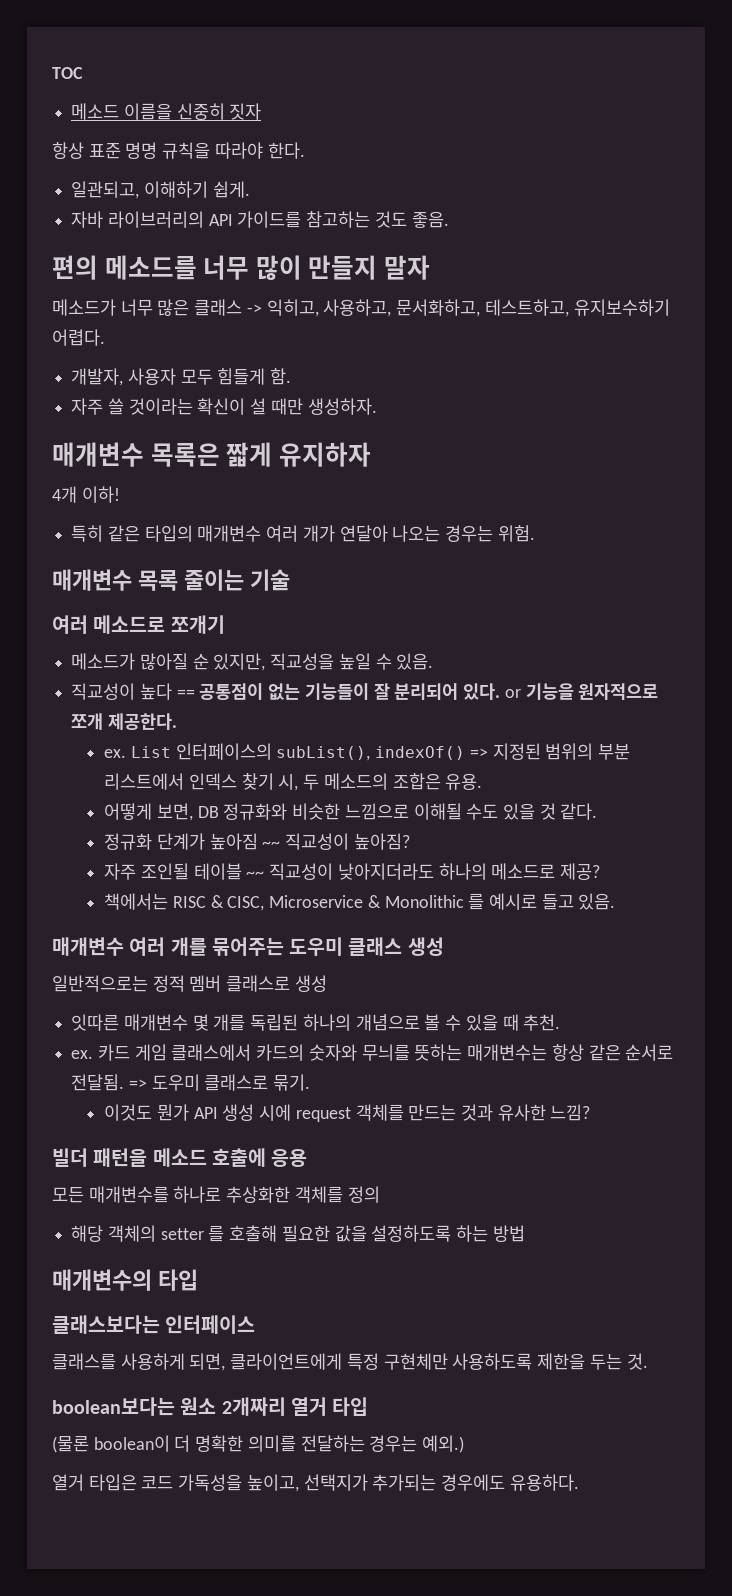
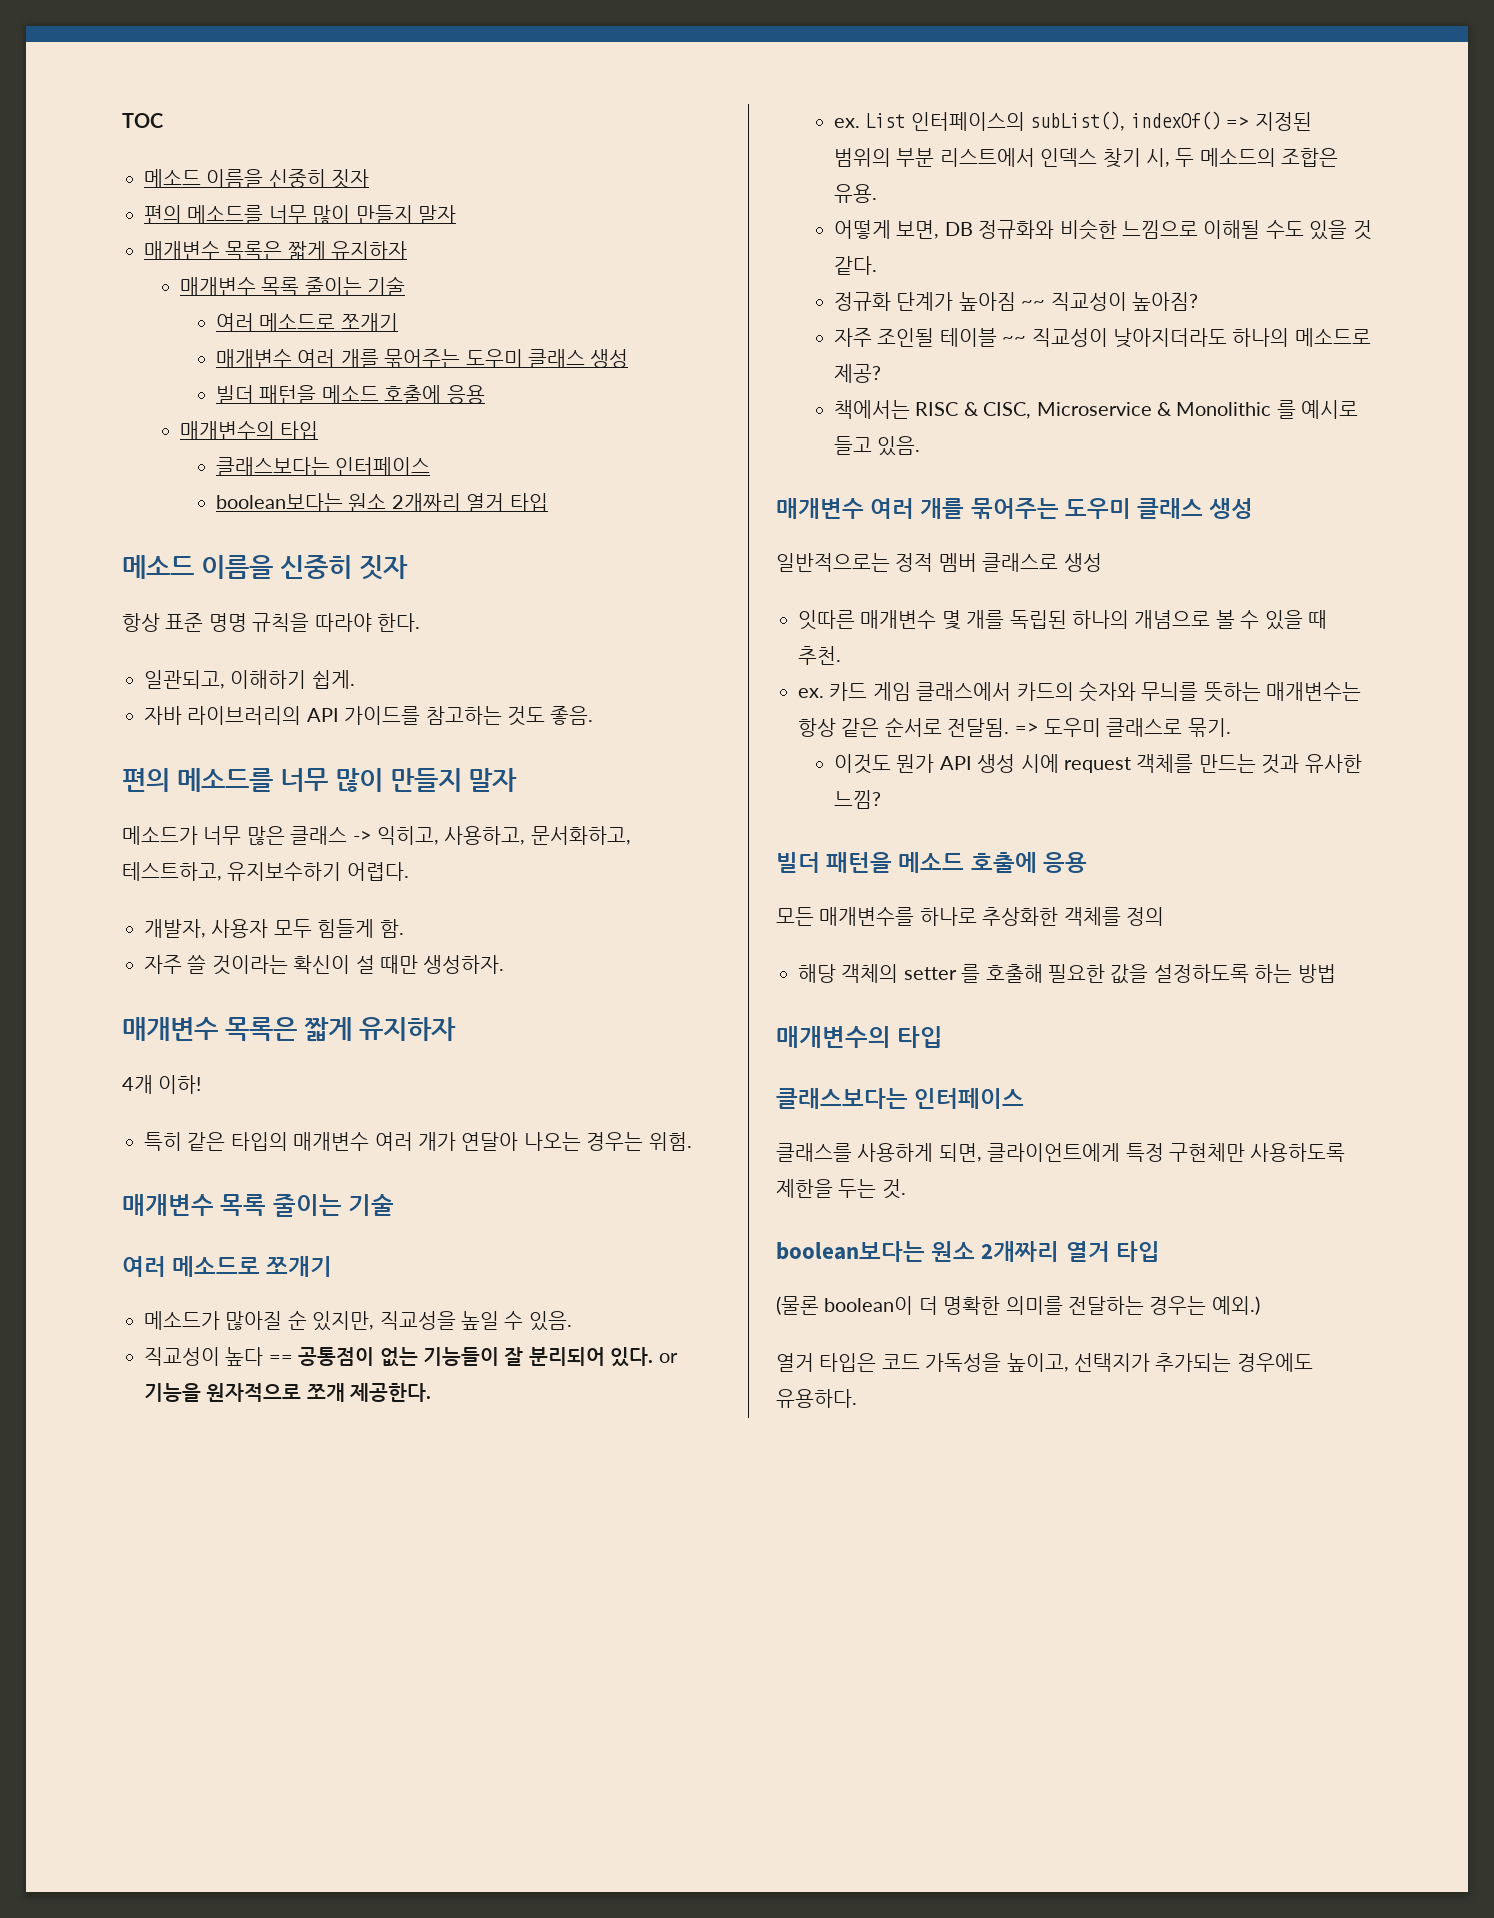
  TOC
+ 메소드 이름을 신중히 짓자
+ 편의 메소드를 너무 많이 만들지 말자
+ 매개변수 목록은 짧게 유지하자
+ 매개변수 목록 줄이는 기술
+ 여러 메소드로 쪼개기
+ 매개변수 여러 개를 묶어주는 도우미 클래스 생성
+ 빌더 패턴을 메소드 호출에 응용
+ 매개변수의 타입
+ 클래스보다는 인터페이스
+ boolean보다는 원소 2개짜리 열거 타입

